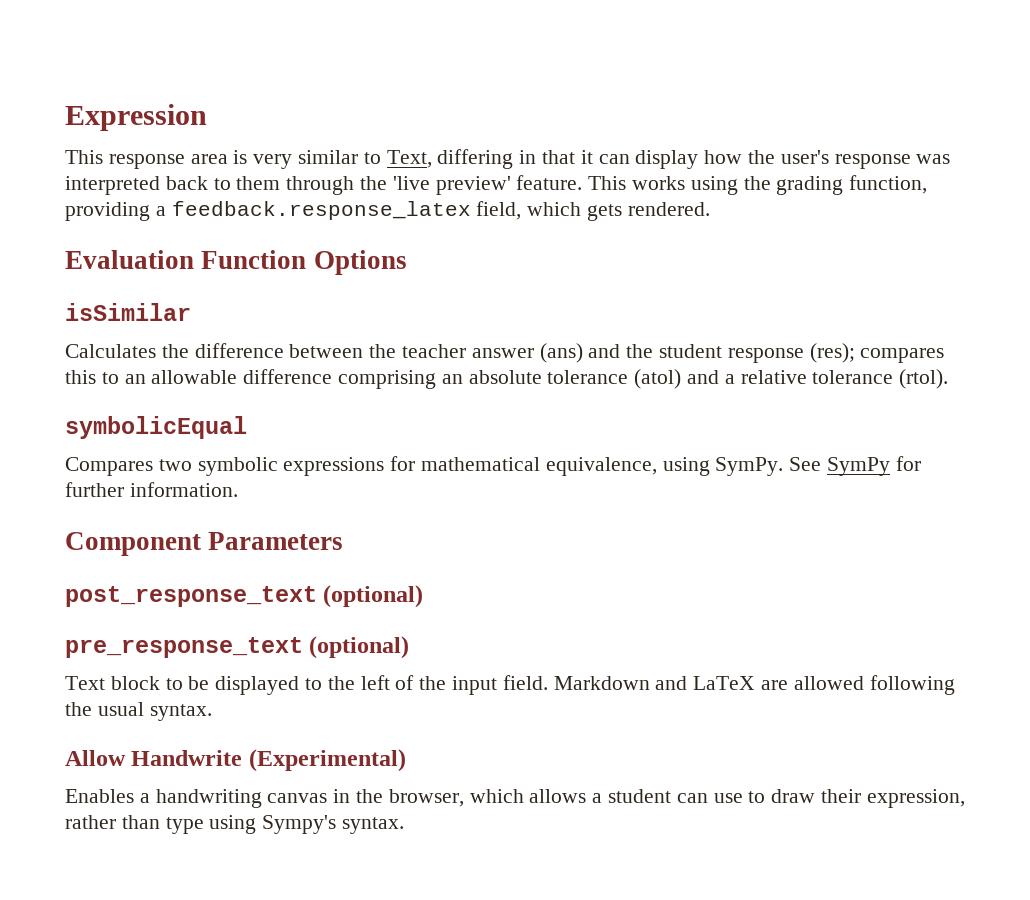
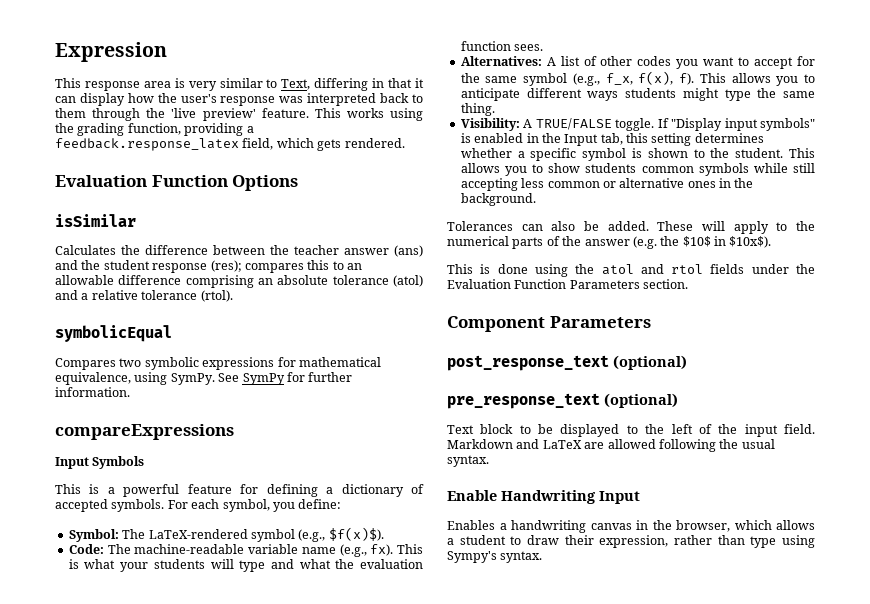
+ compareExpressions
+ Input Symbols
+ This is a powerful feature for defining a dictionary of accepted symbols. For each symbol, you define:
+ Symbol: The LaTeX-rendered symbol (e.g., $f(x)$).
+ Code: The machine-readable variable name (e.g., fx). This is what your students will type and what the evaluation function sees.
+ Alternatives: A list of other codes you want to accept for the same symbol (e.g., f_x, f(x), f). This allows you to anticipate different ways students might type the same thing.
+ Visibility: A TRUE/FALSE toggle. If "Display input symbols" is enabled in the Input tab, this setting determines whether a specific symbol is shown to the student. This allows you to show students common symbols while still accepting less common or alternative ones in the background.
+ Tolerances can also be added. These will apply to the numerical parts of the answer (e.g. the $10$ in $10x$).
+ This is done using the atol and rtol fields under the Evaluation Function Parameters section.
- Allow Handwrite (Experimental)
+ Enable Handwriting Input
- Enables a handwriting canvas in the browser, which allows a student can use to draw their expression, rather than type using Sympy's syntax.
+ Enables a handwriting canvas in the browser, which allows a student to draw their expression, rather than type using Sympy's syntax.

